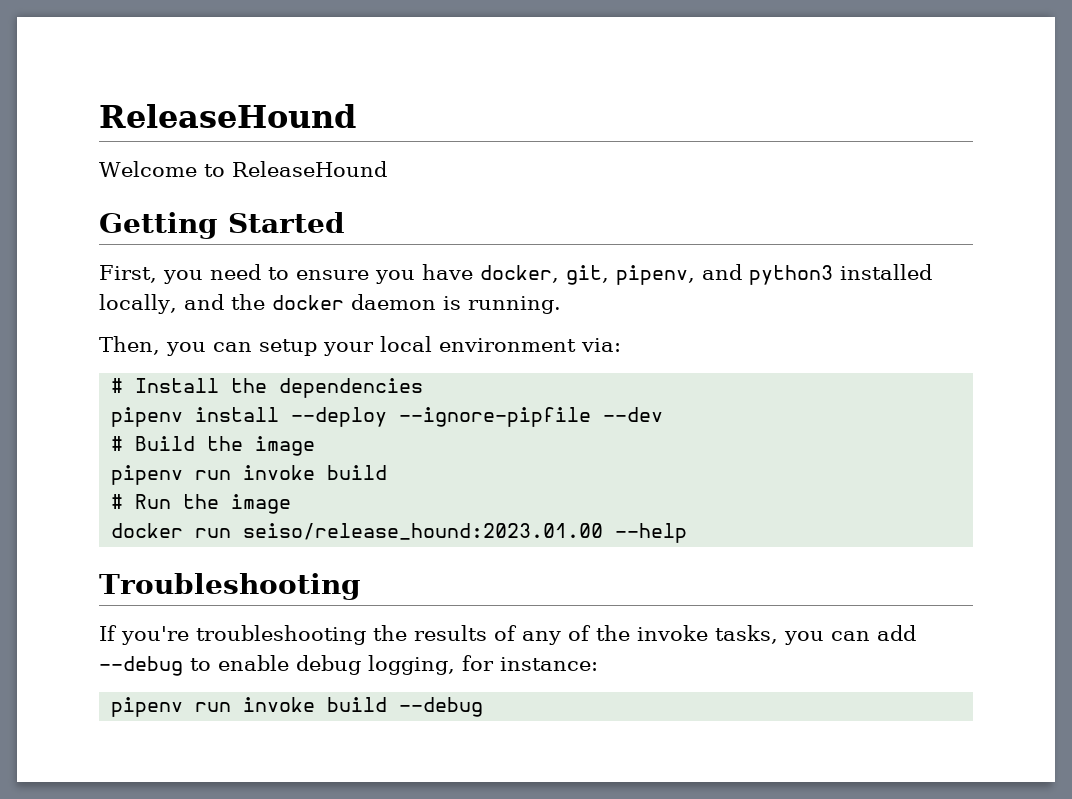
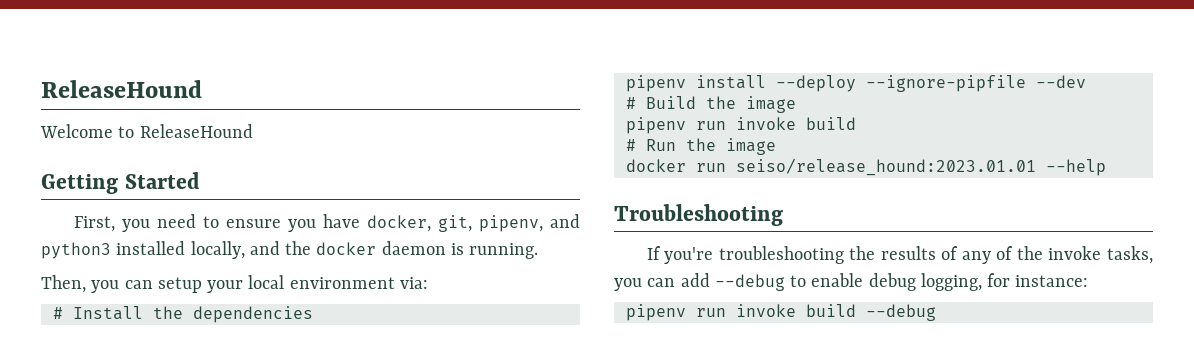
- docker run seiso/release_hound:2023.01.00 --help
+ docker run seiso/release_hound:2023.01.01 --help

